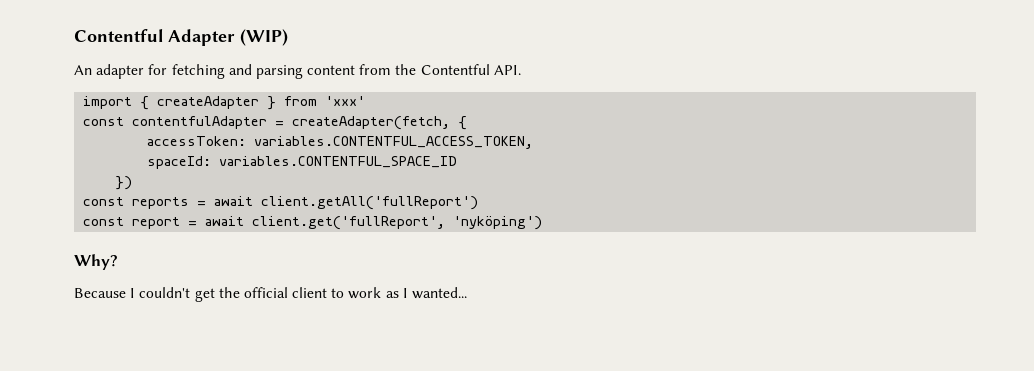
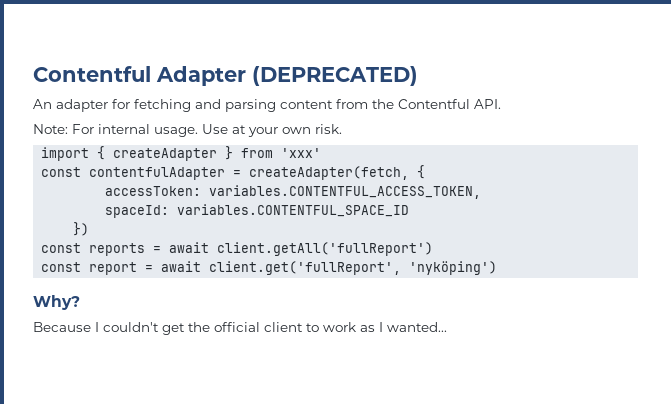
- Contentful Adapter (WIP)
+ Contentful Adapter (DEPRECATED)
+ Note: For internal usage. Use at your own risk.

